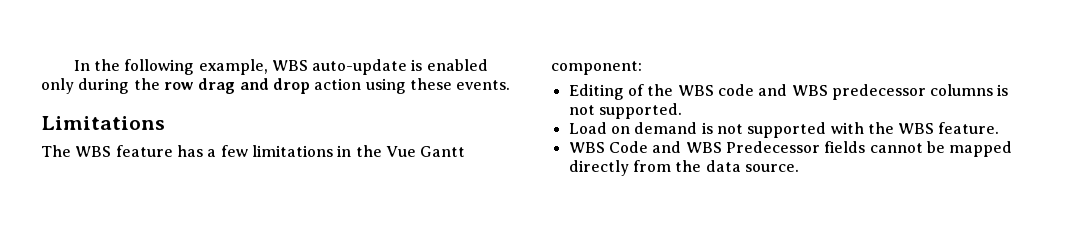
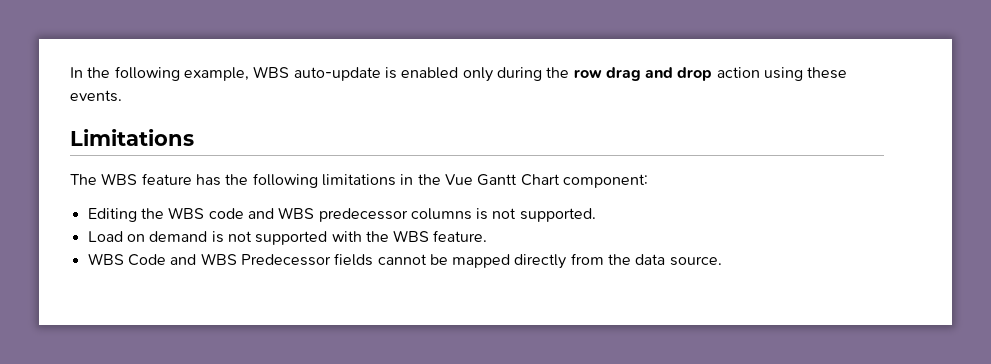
- The WBS feature has a few limitations in the Vue Gantt component:
+ The WBS feature has the following limitations in the Vue Gantt Chart component:
- Editing of the WBS code and WBS predecessor columns is not supported.
+ Editing the WBS code and WBS predecessor columns is not supported.

